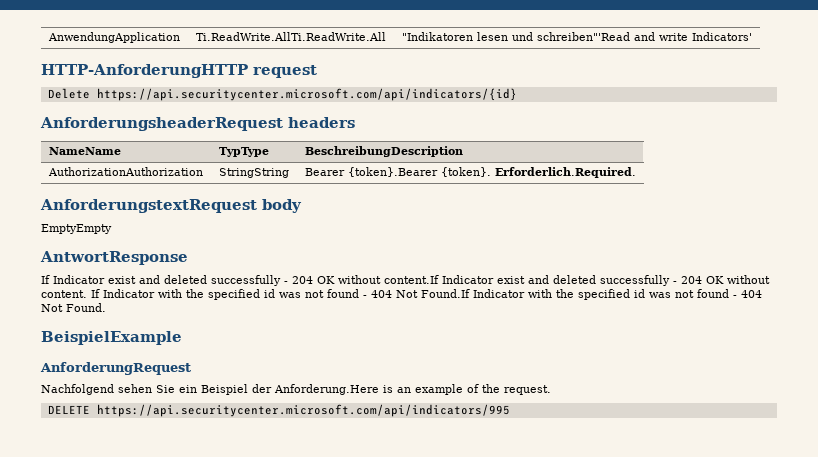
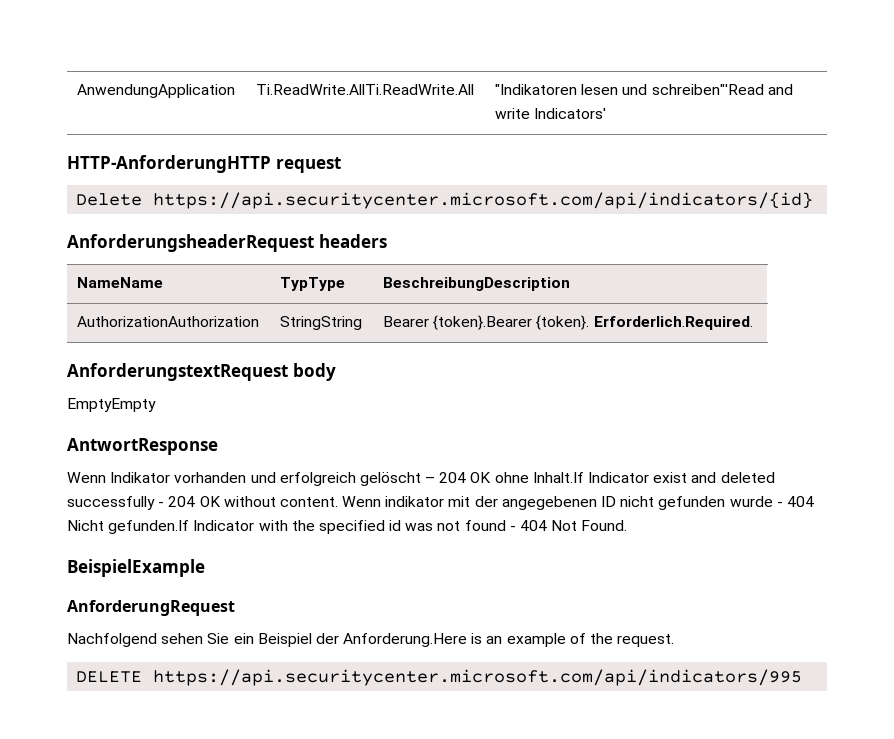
- If Indicator exist and deleted successfully - 204 OK without content.If Indicator exist and deleted successfully - 204 OK without content.
+ Wenn Indikator vorhanden und erfolgreich gelöscht – 204 OK ohne Inhalt.If Indicator exist and deleted successfully - 204 OK without content.
- If Indicator with the specified id was not found - 404 Not Found.If Indicator with the specified id was not found - 404 Not Found.
+ Wenn indikator mit der angegebenen ID nicht gefunden wurde - 404 Nicht gefunden.If Indicator with the specified id was not found - 404 Not Found.

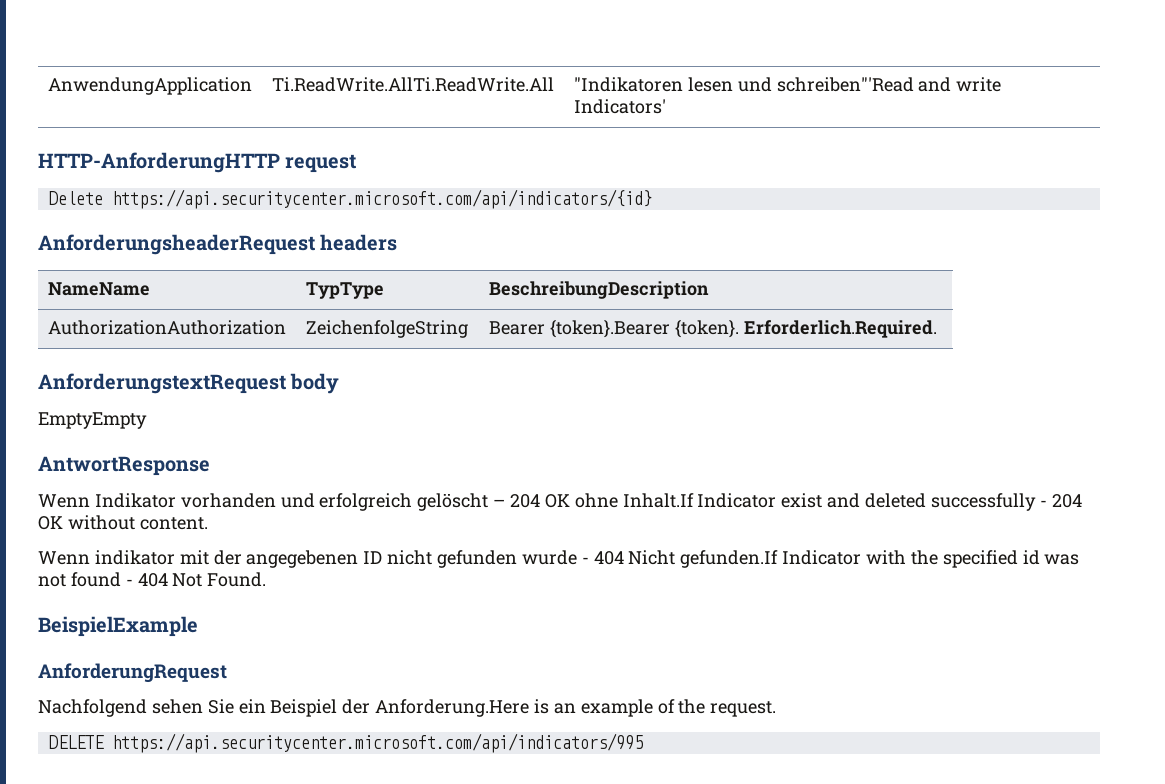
- AuthorizationAuthorization | StringString | Bearer {token}.Bearer {token}. Erforderlich.Required.
+ AuthorizationAuthorization | ZeichenfolgeString | Bearer {token}.Bearer {token}. Erforderlich.Required.
- Wenn Indikator vorhanden und erfolgreich gelöscht – 204 OK ohne Inhalt.If Indicator exist and deleted successfully - 204 OK without content. Wenn indikator mit der angegebenen ID nicht gefunden wurde - 404 Nicht gefunden.If Indicator with the specified id was not found - 404 Not Found.
+ Wenn Indikator vorhanden und erfolgreich gelöscht – 204 OK ohne Inhalt.If Indicator exist and deleted successfully - 204 OK without content.
+ Wenn indikator mit der angegebenen ID nicht gefunden wurde - 404 Nicht gefunden.If Indicator with the specified id was not found - 404 Not Found.

